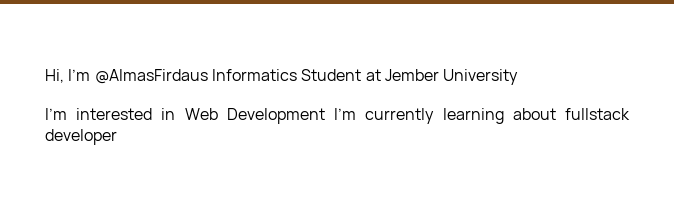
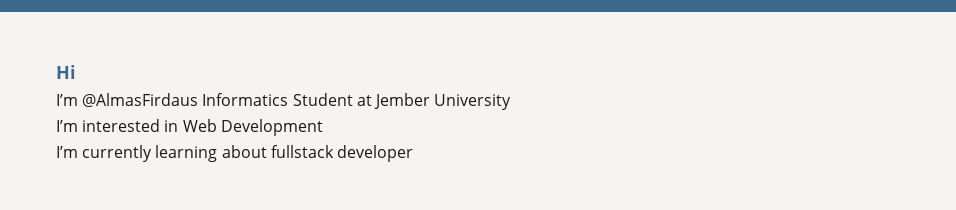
- Hi, I’m @AlmasFirdaus Informatics Student at Jember University
+ Hi
+ I’m @AlmasFirdaus Informatics Student at Jember University
- I’m interested in Web Development I’m currently learning about fullstack developer
+ I’m interested in Web Development
+ I’m currently learning about fullstack developer

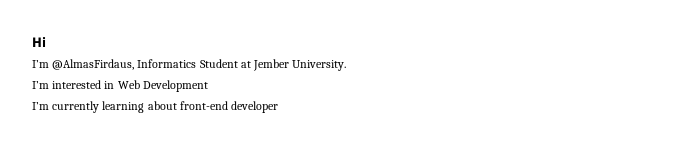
- I’m @AlmasFirdaus Informatics Student at Jember University
+ I’m @AlmasFirdaus, Informatics Student at Jember University.
- I’m currently learning about fullstack developer
+ I’m currently learning about front-end developer

